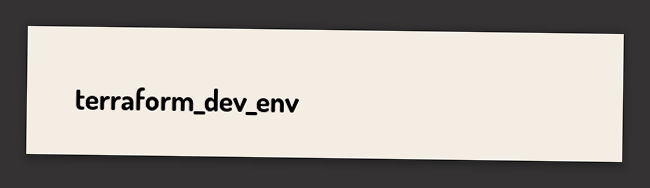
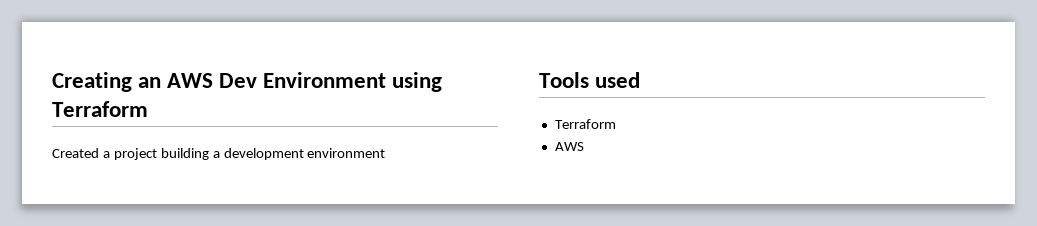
- terraform_dev_env
+ Creating an AWS Dev Environment using Terraform
+ Created a project building a development environment
+ Tools used
+ Terraform
+ AWS

